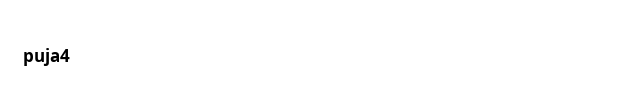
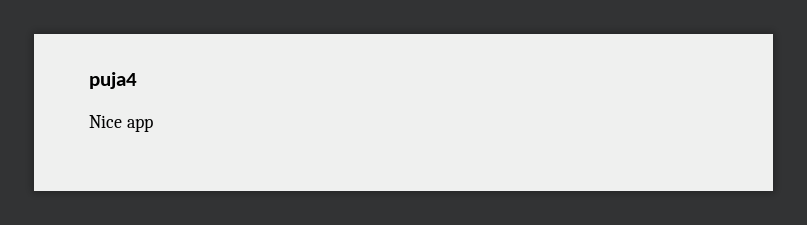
+ Nice app

